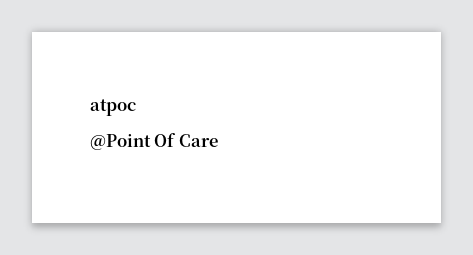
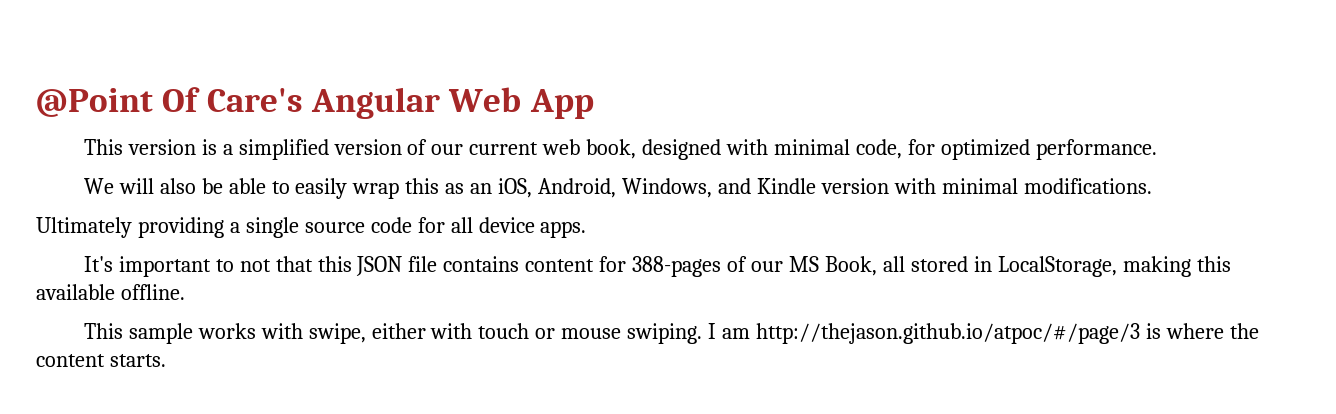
- atpoc
- @Point Of Care
+ @Point Of Care's Angular Web App
+ This version is a simplified version of our current web book, designed with minimal code, for optimized performance.
+ We will also be able to easily wrap this as an iOS, Android, Windows, and Kindle version with minimal modifications.
+ Ultimately providing a single source code for all device apps.
+ It's important to not that this JSON file contains content for 388-pages of our MS Book, all stored in LocalStorage, making this available offline.
+ This sample works with swipe, either with touch or mouse swiping. I am http://thejason.github.io/atpoc/#/page/3 is where the content starts.

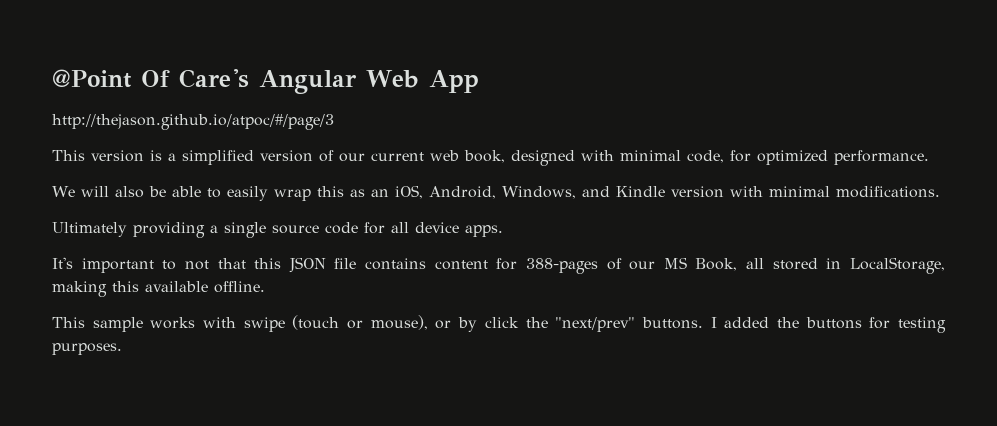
+ http://thejason.github.io/atpoc/#/page/3
- This sample works with swipe, either with touch or mouse swiping. I am http://thejason.github.io/atpoc/#/page/3 is where the content starts.
+ This sample works with swipe (touch or mouse), or by click the "next/prev" buttons. I added the buttons for testing purposes.

